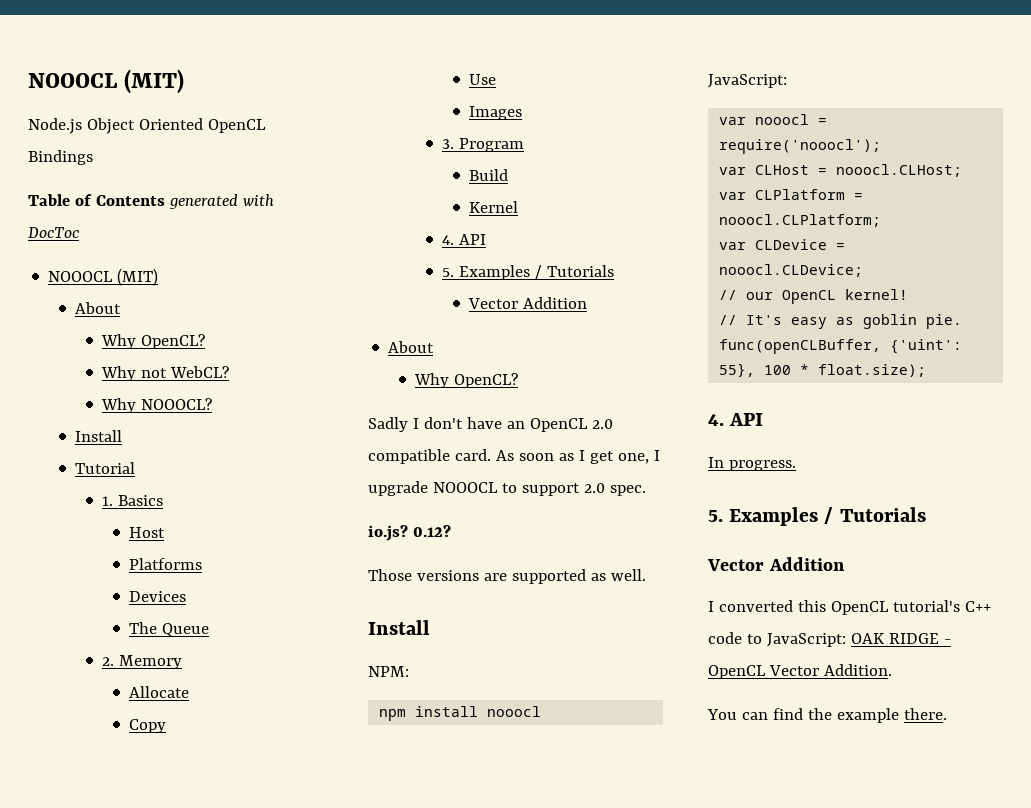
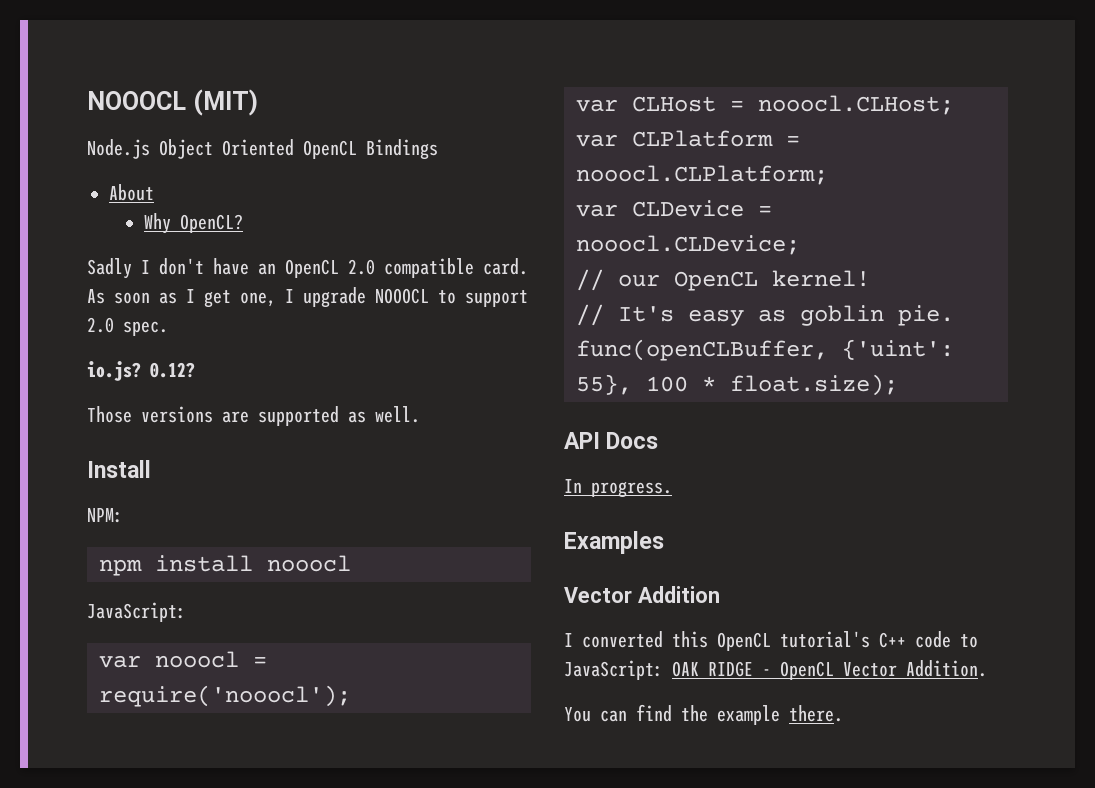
- Table of Contents generated with DocToc
- NOOOCL (MIT)
- About
- Why OpenCL?
- Why not WebCL?
- Why NOOOCL?
- Install
- Tutorial
- 1. Basics
- Host
- Platforms
- Devices
- The Queue
- 2. Memory
- Allocate
- Copy
- Use
- Images
- 3. Program
- Build
- Kernel
- 4. API
- 5. Examples / Tutorials
- Vector Addition
  func(openCLBuffer, {'uint': 55}, 100 * float.size);
- 4. API
+ API Docs
  In progress.
- 5. Examples / Tutorials
+ Examples

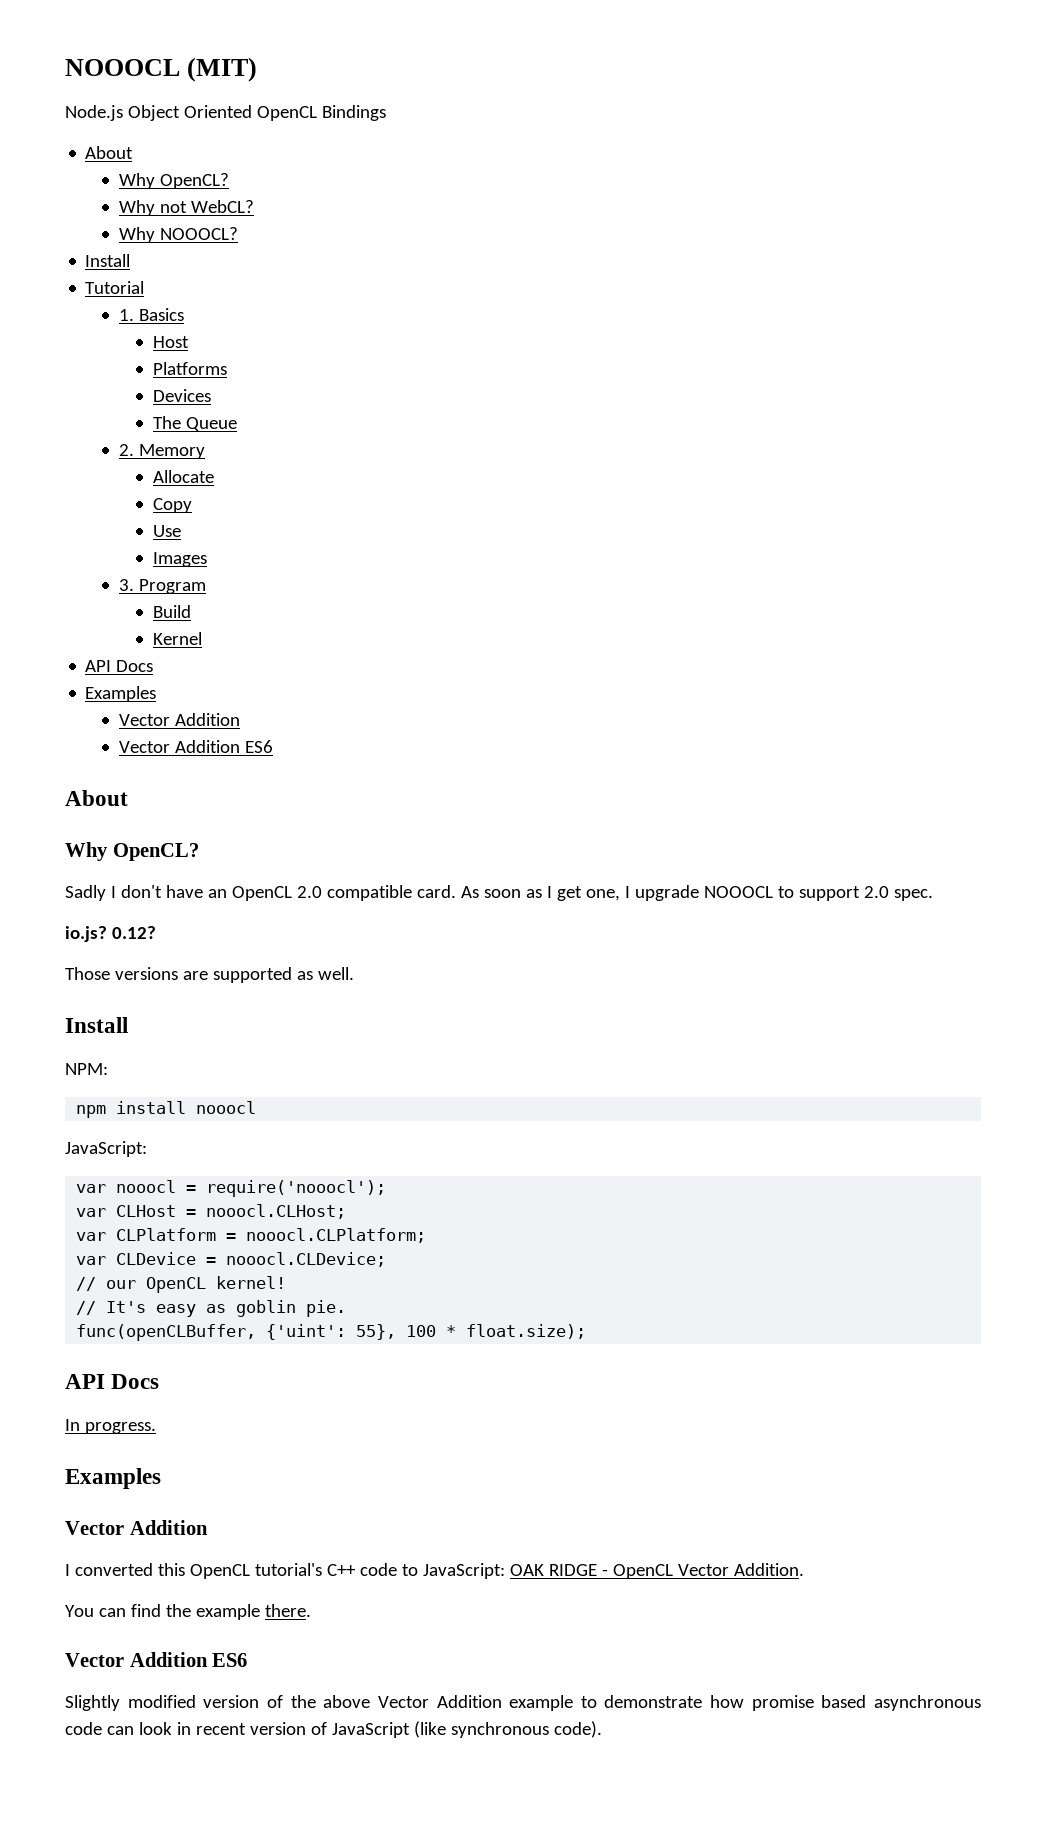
+ Why not WebCL?
+ Why NOOOCL?
+ Install
+ Tutorial
+ 1. Basics
+ Host
+ Platforms
+ Devices
+ The Queue
+ 2. Memory
+ Allocate
+ Copy
+ Use
+ Images
+ 3. Program
+ Build
+ Kernel
+ API Docs
+ Examples
+ Vector Addition
+ Vector Addition ES6
+ About
+ Why OpenCL?
  You can find the example there.
+ Vector Addition ES6
+ Slightly modified version of the above Vector Addition example to demonstrate how promise based asynchronous code can look in recent version of JavaScript (like synchronous code).

